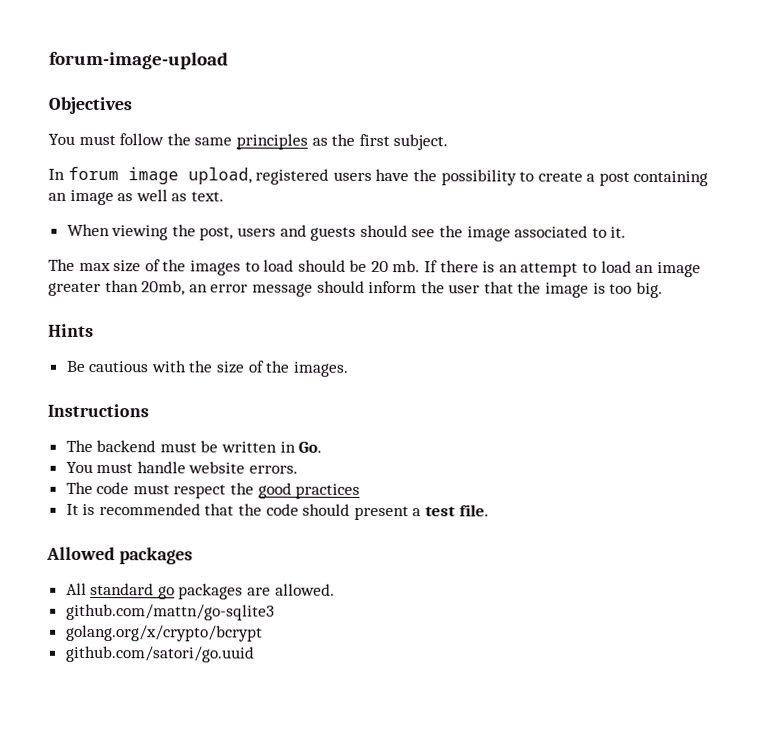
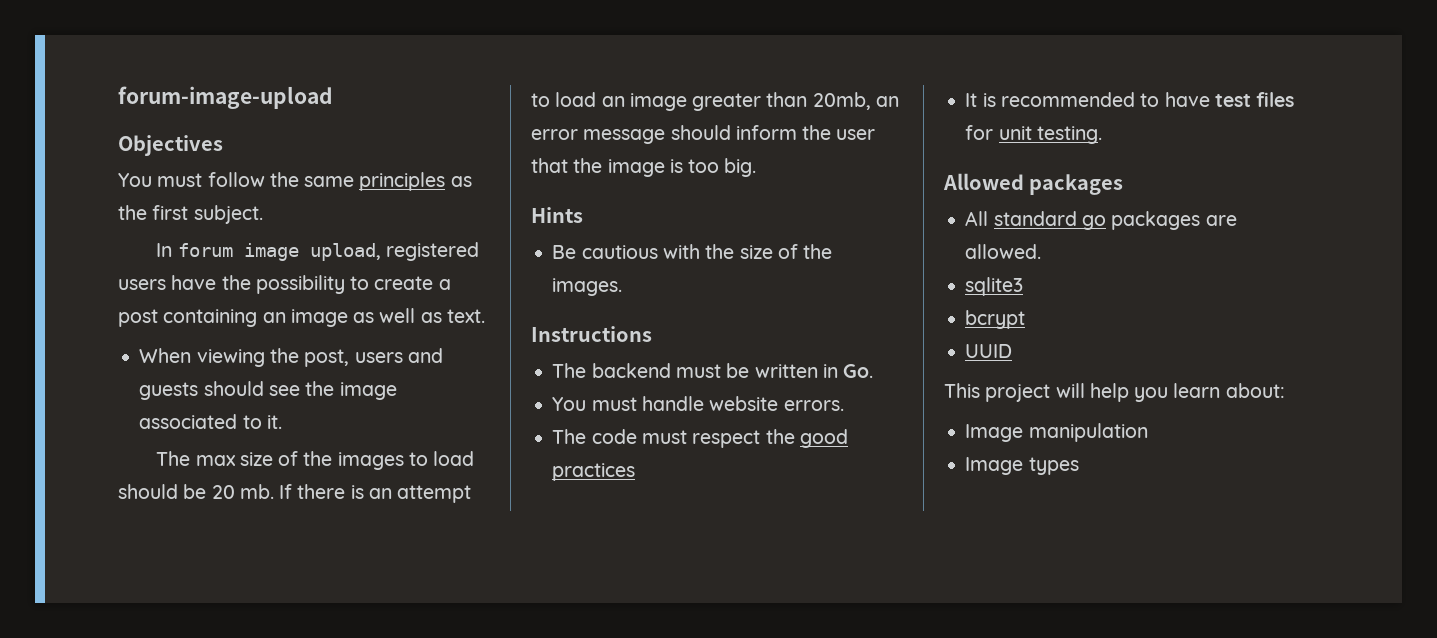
- It is recommended that the code should present a test file.
+ It is recommended to have test files for unit testing.
- github.com/mattn/go-sqlite3
- golang.org/x/crypto/bcrypt
- github.com/satori/go.uuid
+ sqlite3
+ bcrypt
+ UUID
+ This project will help you learn about:
+ Image manipulation
+ Image types

